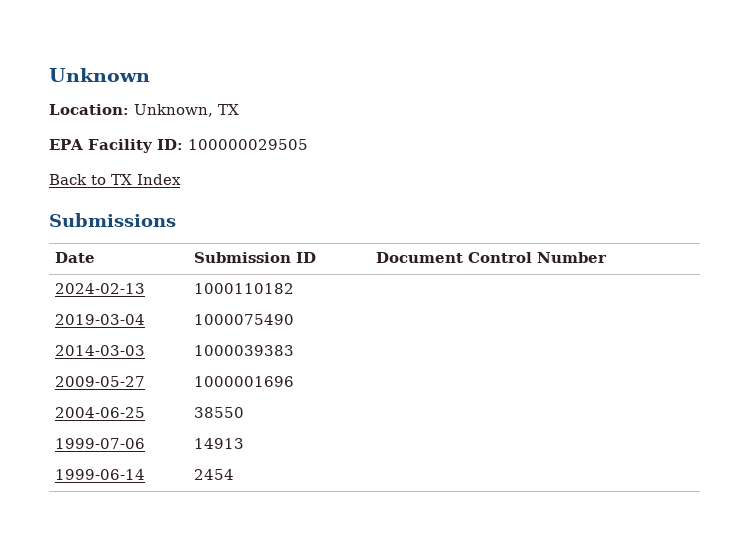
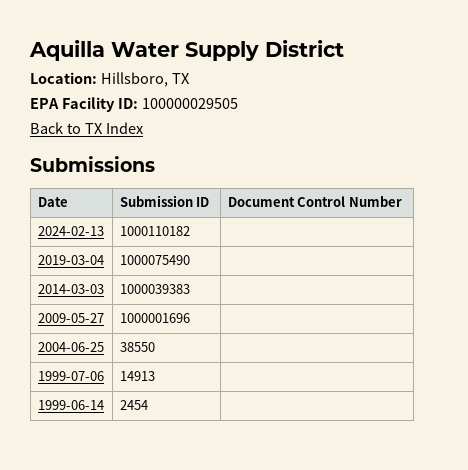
- Unknown
+ Aquilla Water Supply District
- Location: Unknown, TX
+ Location: Hillsboro, TX

